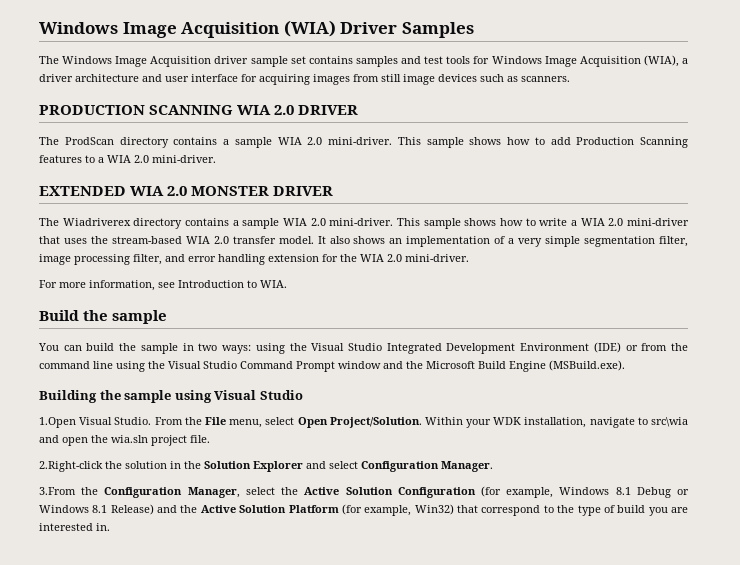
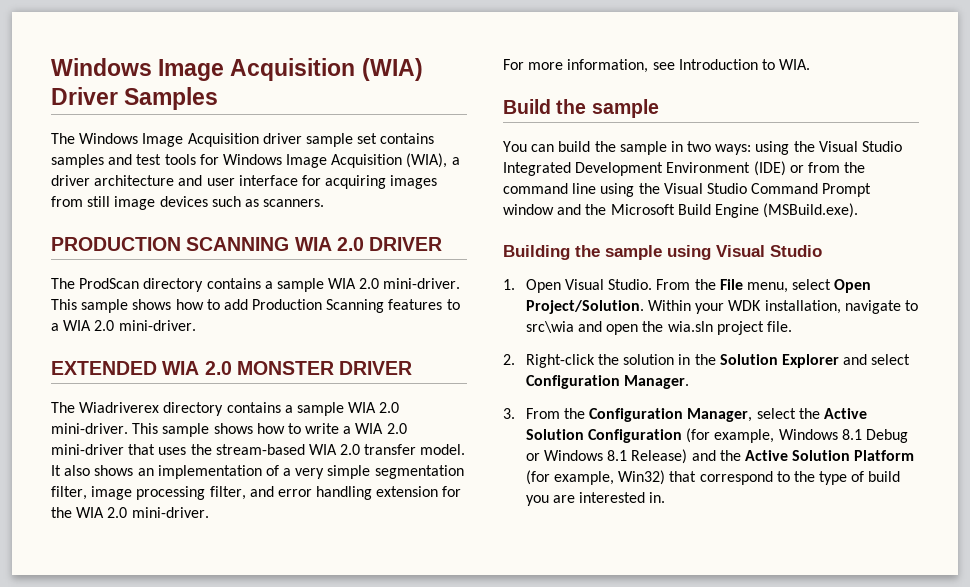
- 1.Open Visual Studio.
+ 1. Open Visual Studio.
- 2.Right-click the solution in the Solution Explorer and select Configuration Manager.
+ 2. Right-click the solution in the Solution Explorer and select Configuration Manager.
- 3.From the Configuration Manager, select the Active Solution Configuration (for example, Windows 8.1 Debug or Windows 8.1 Release) and the Active Solution Platform (for example, Win32) that correspond to the type of build you are interested in.
+ 3. From the Configuration Manager, select the Active Solution Configuration (for example, Windows 8.1 Debug or Windows 8.1 Release) and the Active Solution Platform (for example, Win32) that correspond to the type of build you are interested in.

